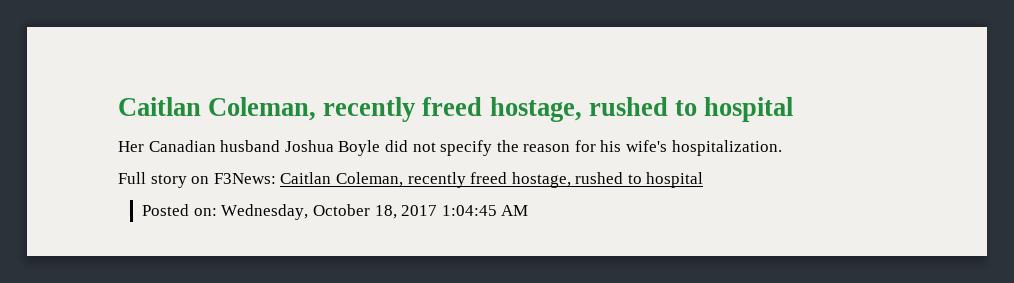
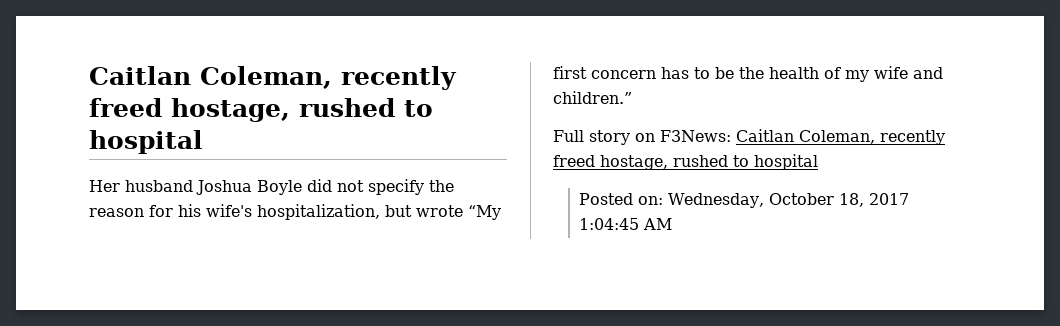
- Her Canadian husband Joshua Boyle did not specify the reason for his wife's hospitalization.
+ Her husband Joshua Boyle did not specify the reason for his wife's hospitalization, but wrote “My first concern has to be the health of my wife and children.”

